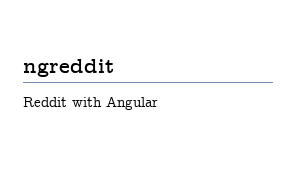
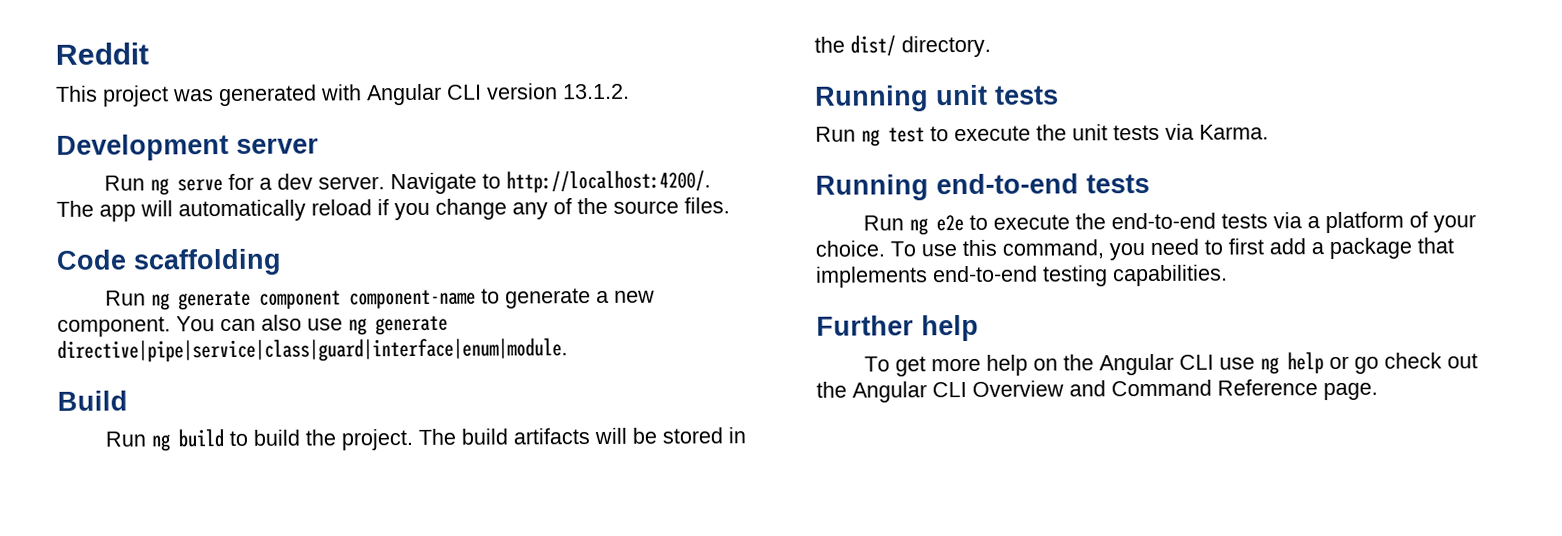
- ngreddit
- Reddit with Angular
+ Reddit
+ This project was generated with Angular CLI version 13.1.2.
+ Development server
+ Run ng serve for a dev server. Navigate to http://localhost:4200/. The app will automatically reload if you change any of the source files.
+ Code scaffolding
+ Run ng generate component component-name to generate a new component. You can also use ng generate directive|pipe|service|class|guard|interface|enum|module.
+ Build
+ Run ng build to build the project. The build artifacts will be stored in the dist/ directory.
+ Running unit tests
+ Run ng test to execute the unit tests via Karma.
+ Running end-to-end tests
+ Run ng e2e to execute the end-to-end tests via a platform of your choice. To use this command, you need to first add a package that implements end-to-end testing capabilities.
+ Further help
+ To get more help on the Angular CLI use ng help or go check out the Angular CLI Overview and Command Reference page.

